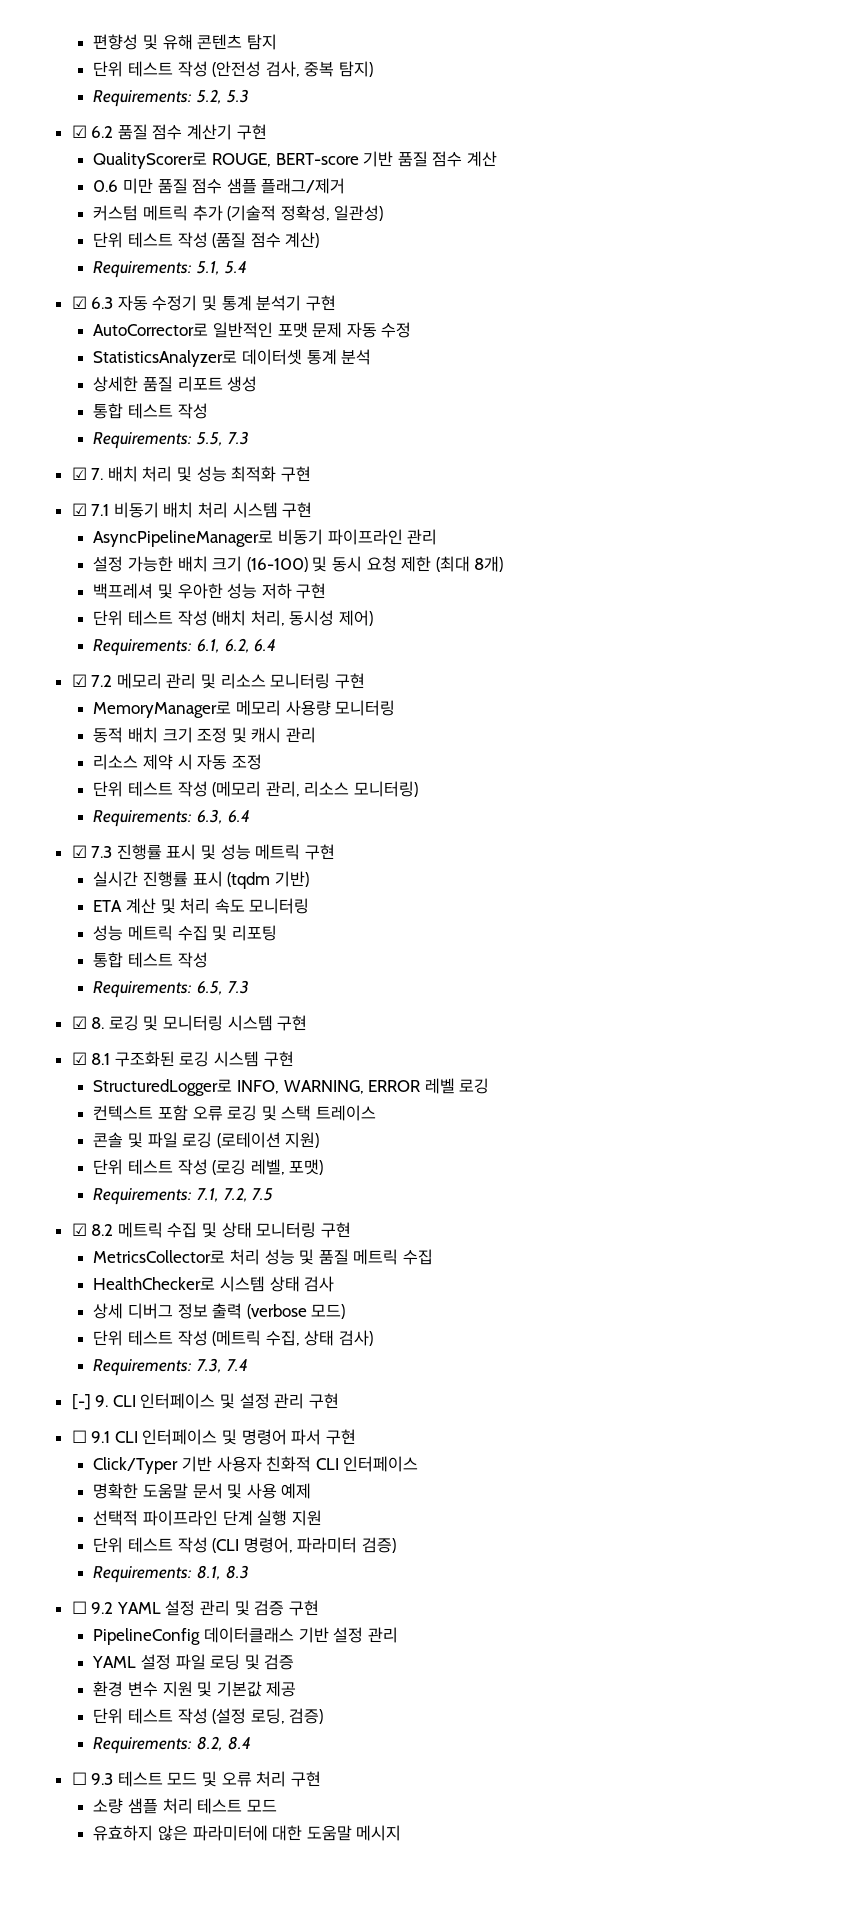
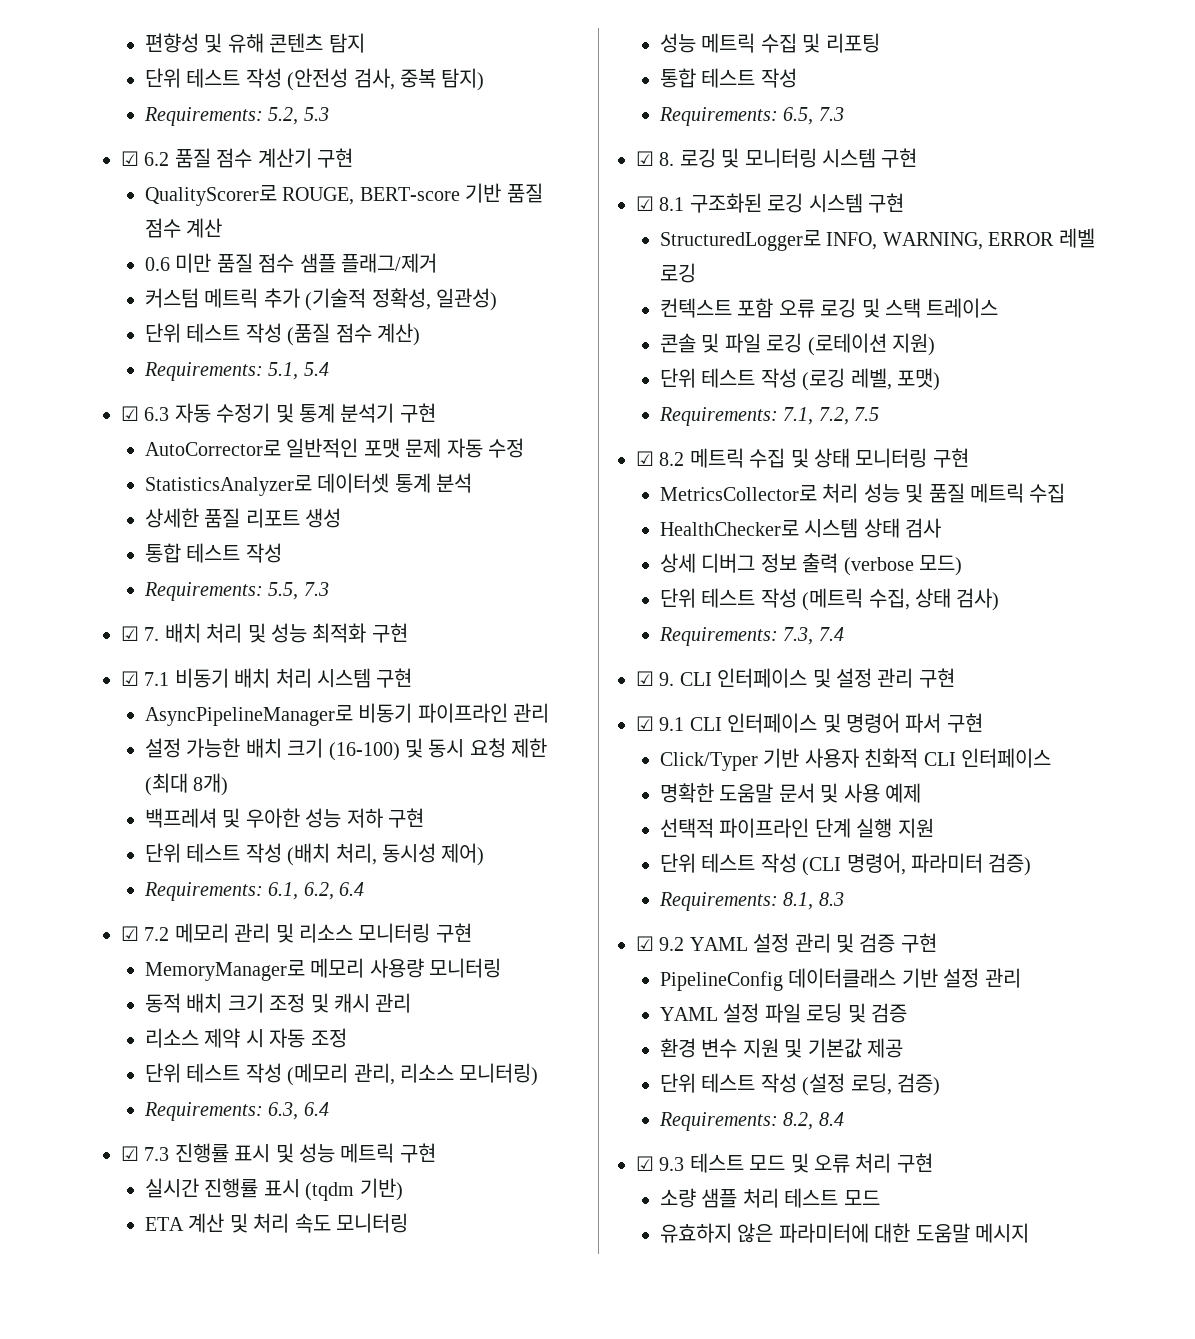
- [-] 9. CLI 인터페이스 및 설정 관리 구현
+ ☑ 9. CLI 인터페이스 및 설정 관리 구현
- ☐ 9.1 CLI 인터페이스 및 명령어 파서 구현
+ ☑ 9.1 CLI 인터페이스 및 명령어 파서 구현
- ☐ 9.2 YAML 설정 관리 및 검증 구현
+ ☑ 9.2 YAML 설정 관리 및 검증 구현
- ☐ 9.3 테스트 모드 및 오류 처리 구현
+ ☑ 9.3 테스트 모드 및 오류 처리 구현

